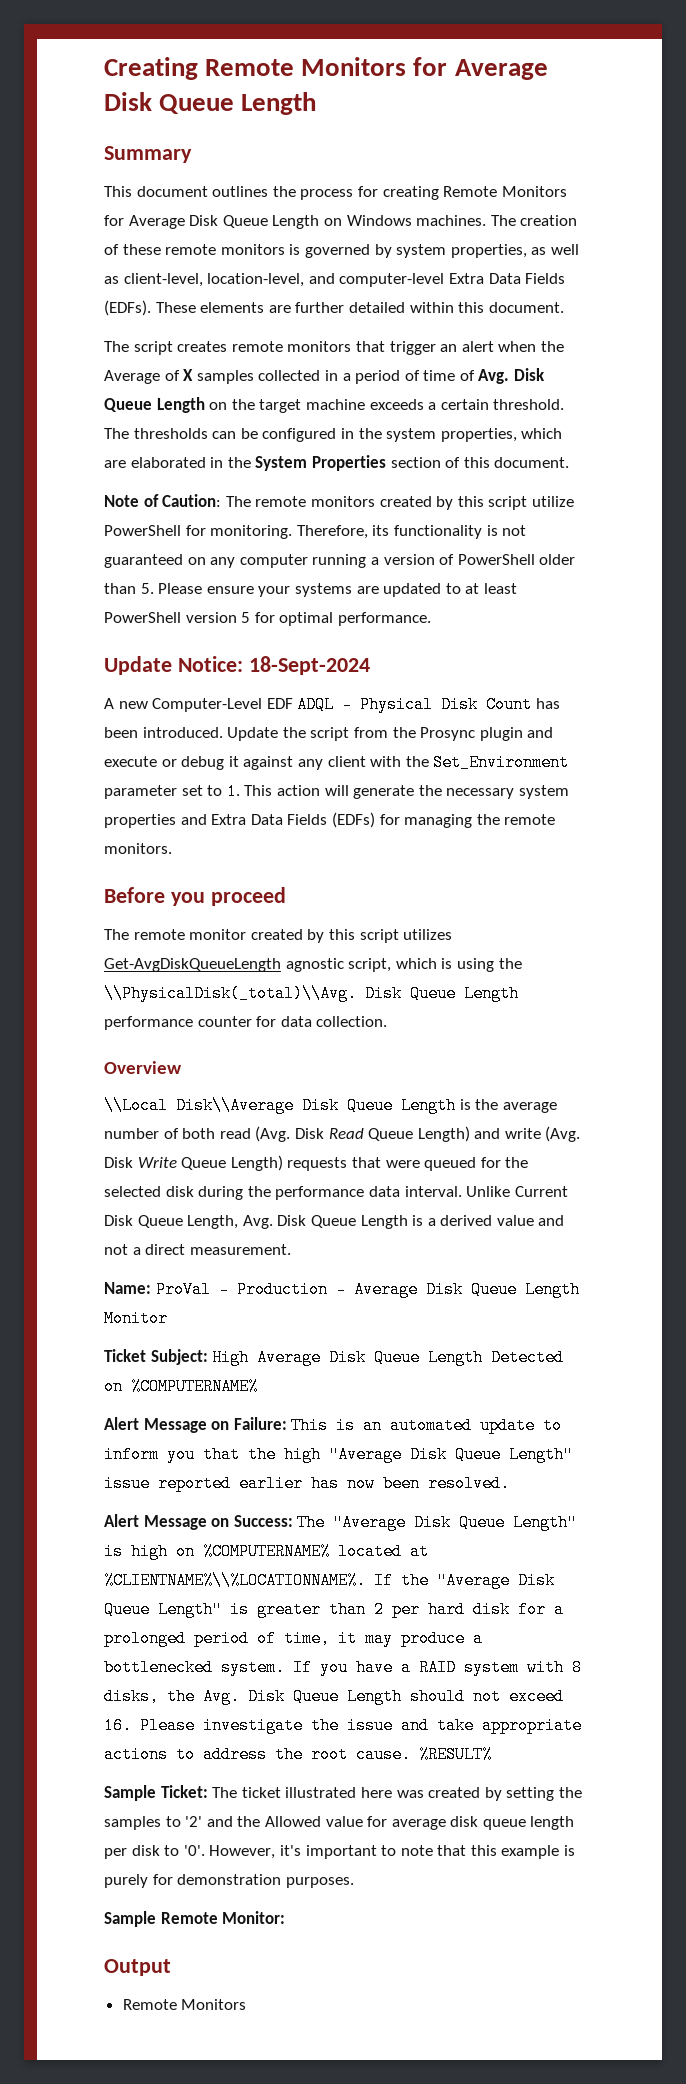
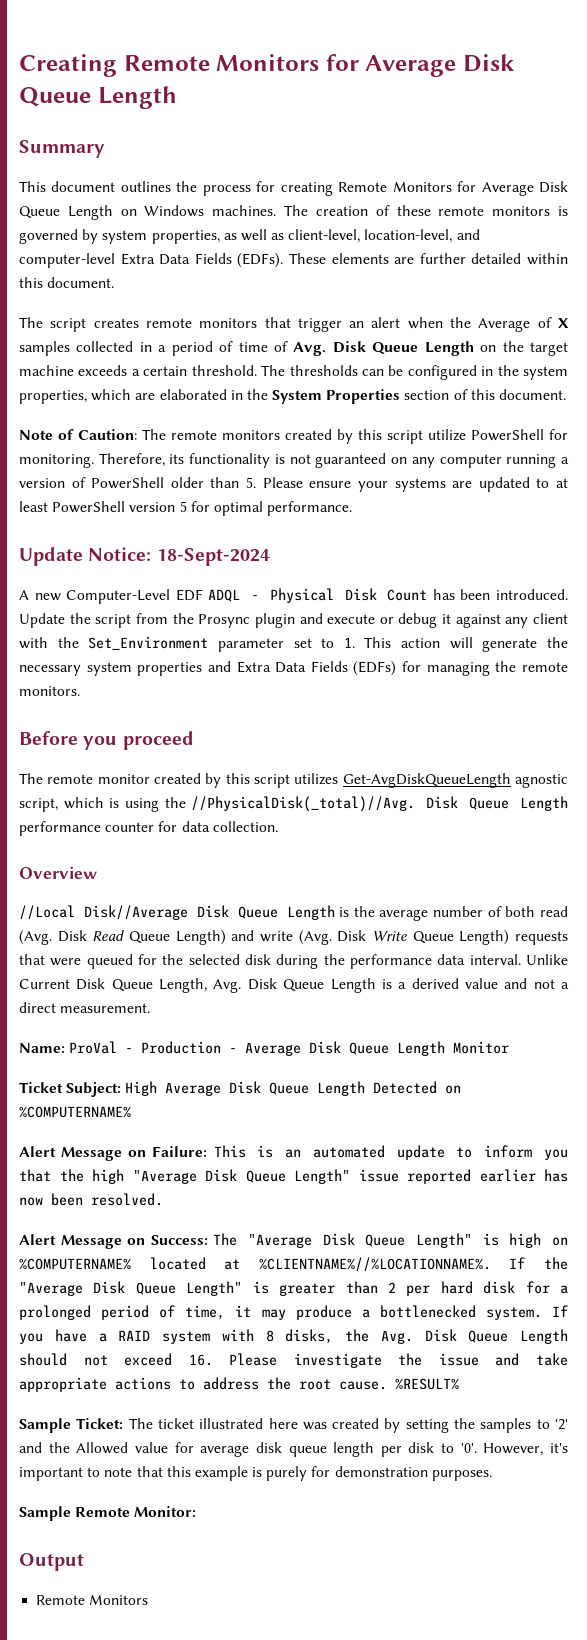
- The remote monitor created by this script utilizes Get-AvgDiskQueueLength agnostic script, which is using the \\PhysicalDisk(_total)\\Avg.
+ The remote monitor created by this script utilizes Get-AvgDiskQueueLength agnostic script, which is using the //PhysicalDisk(_total)//Avg.
- \\Local Disk\\Average Disk Queue Length is the average number of both read (Avg. Disk Read Queue Length) and write (Avg. Disk Write Queue Length) requests that were queued for the selected disk during the performance data interval.
+ //Local Disk//Average Disk Queue Length is the average number of both read (Avg. Disk Read Queue Length) and write (Avg. Disk Write Queue Length) requests that were queued for the selected disk during the performance data interval.
- Alert Message on Success: The "Average Disk Queue Length" is high on %COMPUTERNAME% located at %CLIENTNAME%\\%LOCATIONNAME%.
+ Alert Message on Success: The "Average Disk Queue Length" is high on %COMPUTERNAME% located at %CLIENTNAME%//%LOCATIONNAME%.

